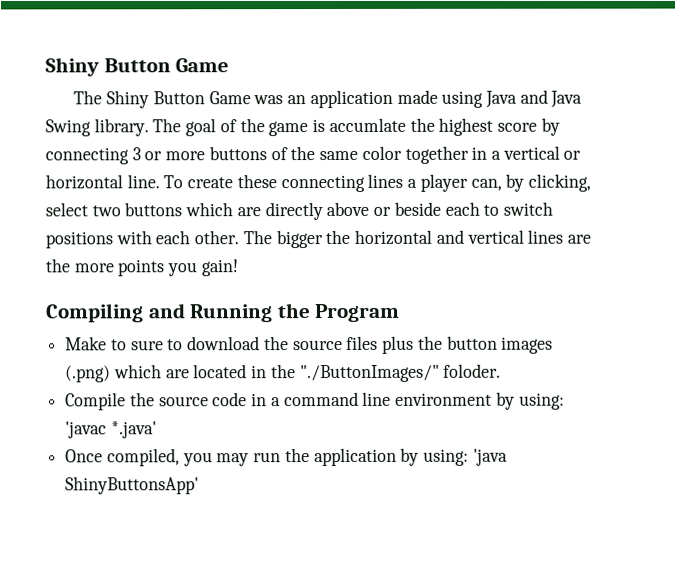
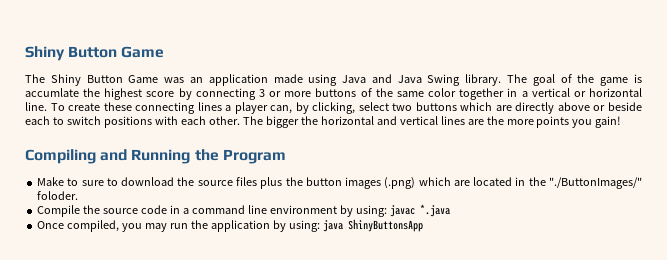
- Compile the source code in a command line environment by using: 'javac *.java'
+ Compile the source code in a command line environment by using: javac *.java
- Once compiled, you may run the application by using: 'java ShinyButtonsApp'
+ Once compiled, you may run the application by using: java ShinyButtonsApp

